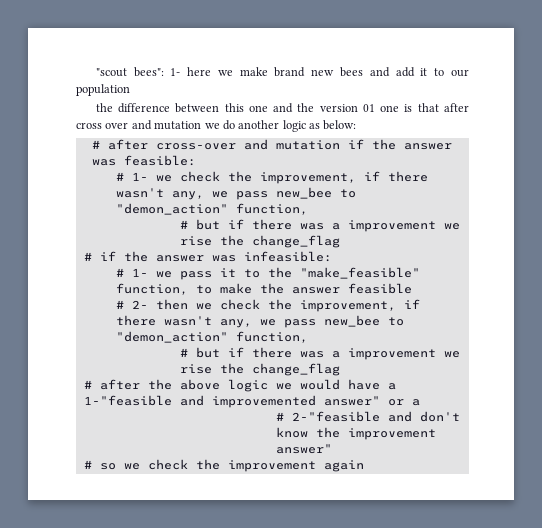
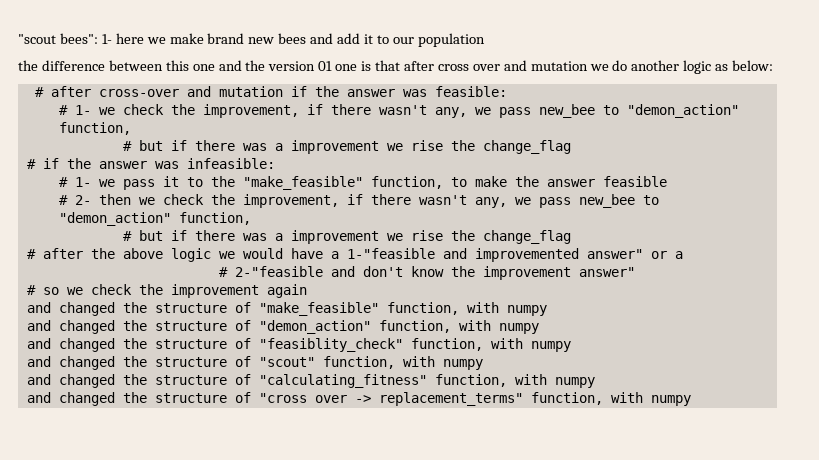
+ and changed the structure of "make_feasible" function, with numpy
+ and changed the structure of "demon_action" function, with numpy
+ and changed the structure of "feasiblity_check" function, with numpy
+ and changed the structure of "scout" function, with numpy
+ and changed the structure of "calculating_fitness" function, with numpy
+ and changed the structure of "cross over -> replacement_terms" function, with numpy

